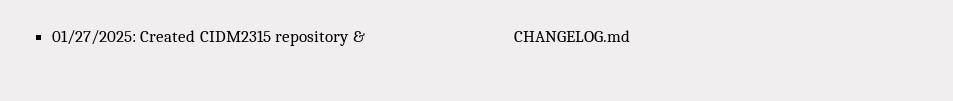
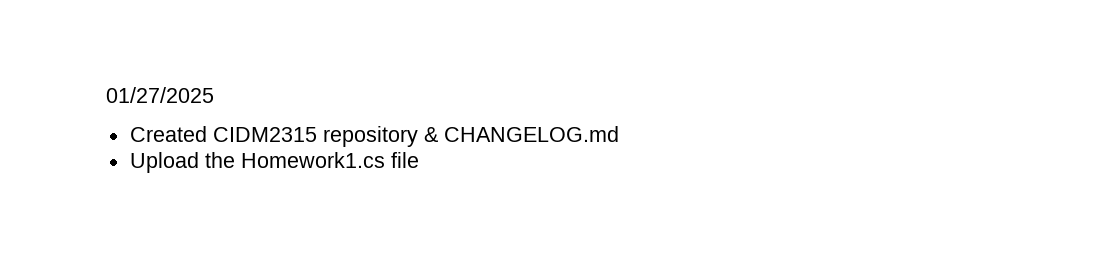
- 01/27/2025: Created CIDM2315 repository & CHANGELOG.md
+ 01/27/2025
+ Created CIDM2315 repository & CHANGELOG.md
+ Upload the Homework1.cs file

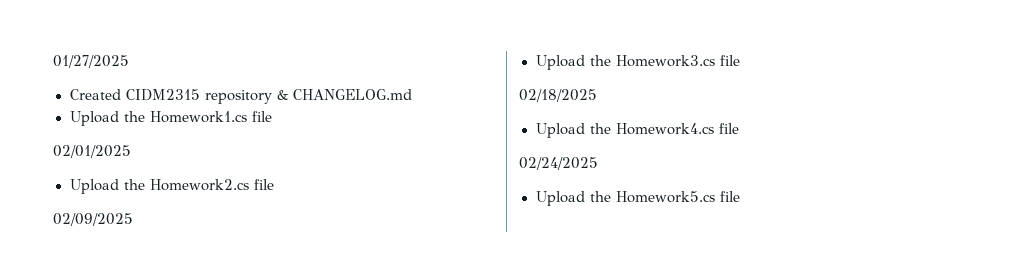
+ 02/01/2025
+ Upload the Homework2.cs file
+ 02/09/2025
+ Upload the Homework3.cs file
+ 02/18/2025
+ Upload the Homework4.cs file
+ 02/24/2025
+ Upload the Homework5.cs file

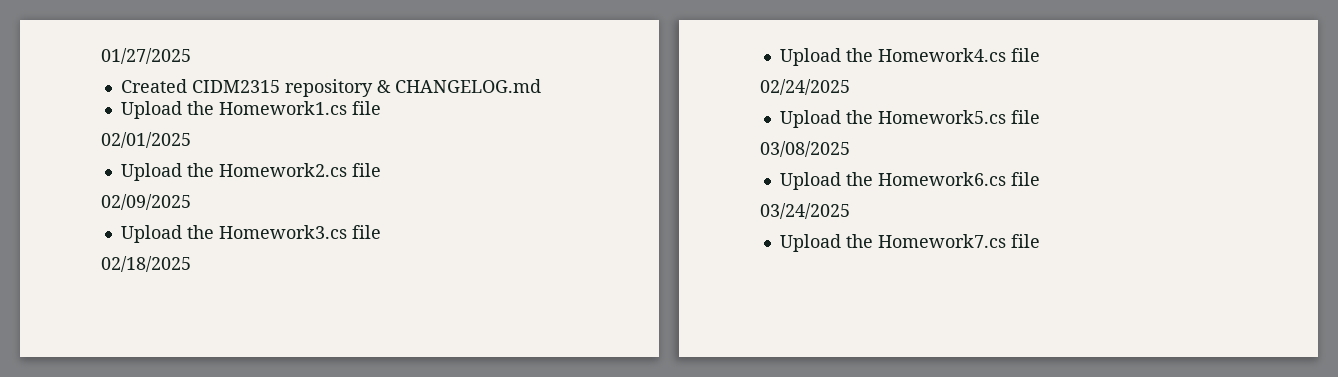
+ 03/08/2025
+ Upload the Homework6.cs file
+ 03/24/2025
+ Upload the Homework7.cs file

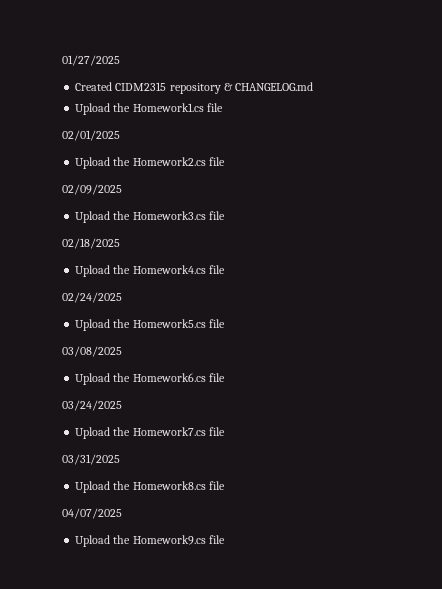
+ 03/31/2025
+ Upload the Homework8.cs file
+ 04/07/2025
+ Upload the Homework9.cs file

